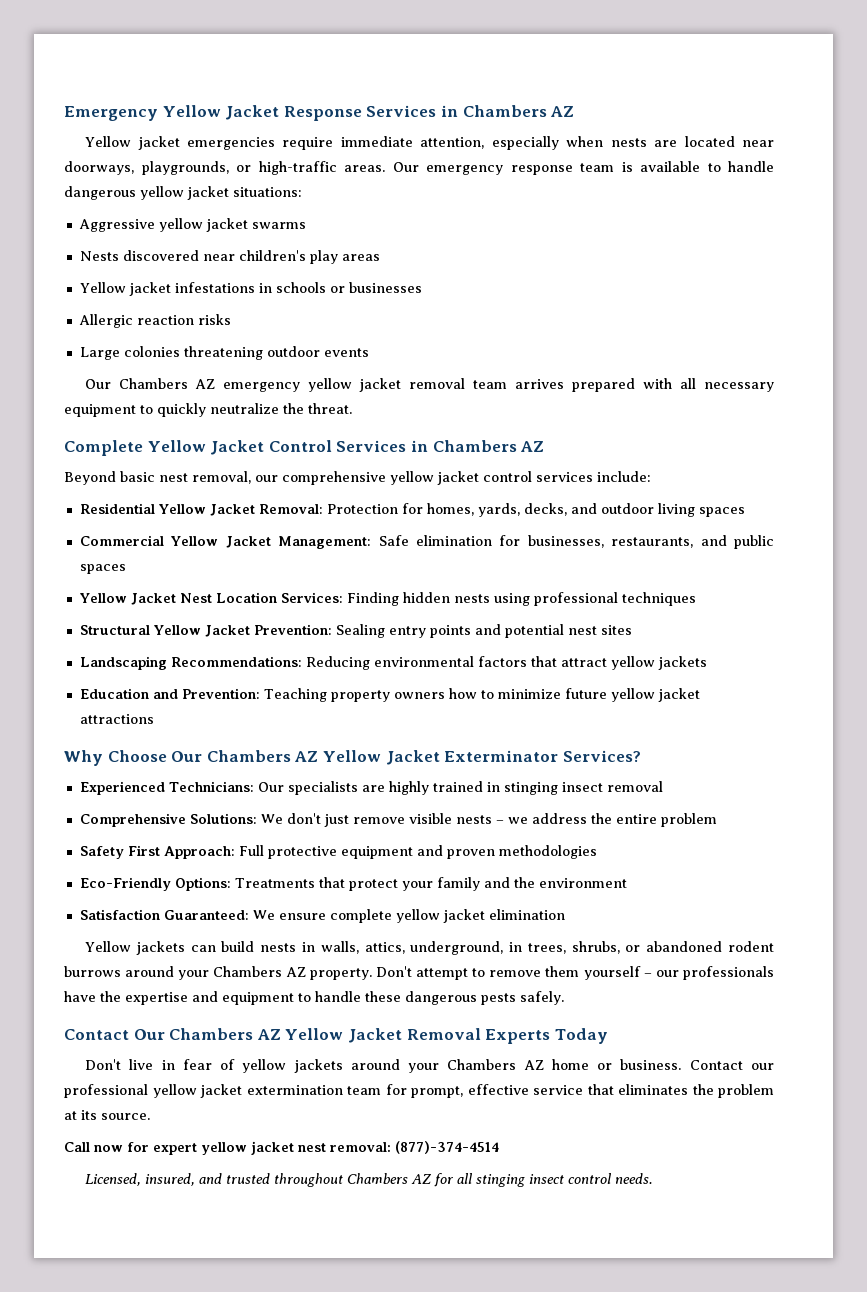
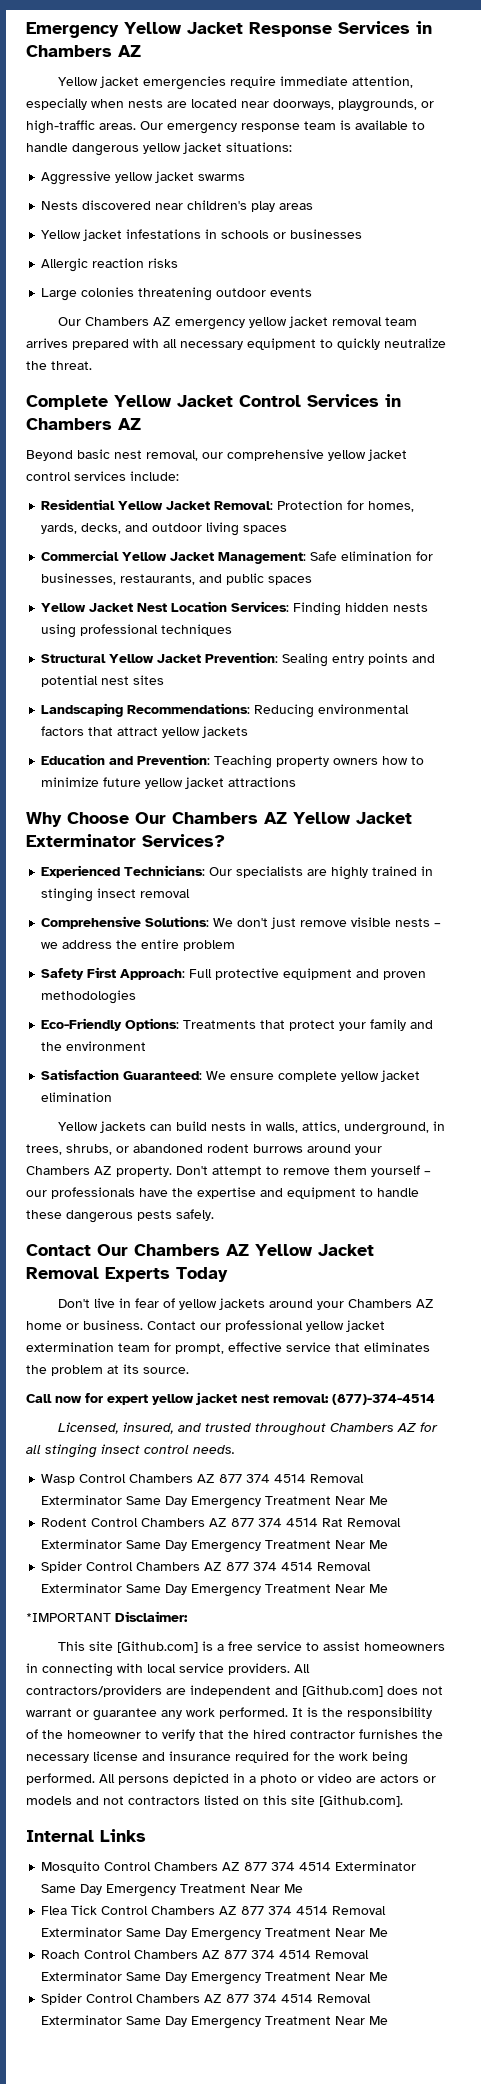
+ Wasp Control Chambers AZ 877 374 4514 Removal Exterminator Same Day Emergency Treatment Near Me
+ Rodent Control Chambers AZ 877 374 4514 Rat Removal Exterminator Same Day Emergency Treatment Near Me
+ Spider Control Chambers AZ 877 374 4514 Removal Exterminator Same Day Emergency Treatment Near Me
+ *IMPORTANT Disclaimer:
+ This site [Github.com] is a free service to assist homeowners in connecting with local service providers. All contractors/providers are independent and [Github.com] does not warrant or guarantee any work performed. It is the responsibility of the homeowner to verify that the hired contractor furnishes the necessary license and insurance required for the work being performed. All persons depicted in a photo or video are actors or models and not contractors listed on this site [Github.com].
+ Internal Links
+ Mosquito Control Chambers AZ 877 374 4514 Exterminator Same Day Emergency Treatment Near Me
+ Flea Tick Control Chambers AZ 877 374 4514 Removal Exterminator Same Day Emergency Treatment Near Me
+ Roach Control Chambers AZ 877 374 4514 Removal Exterminator Same Day Emergency Treatment Near Me
+ Spider Control Chambers AZ 877 374 4514 Removal Exterminator Same Day Emergency Treatment Near Me

